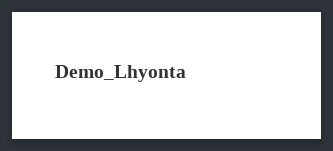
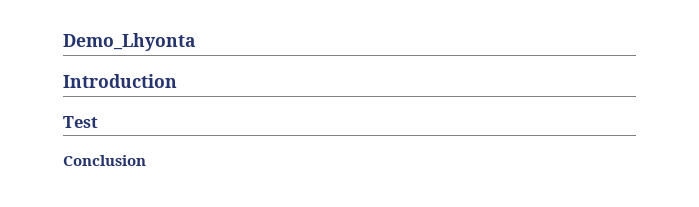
+ Introduction
+ Test
+ Conclusion

